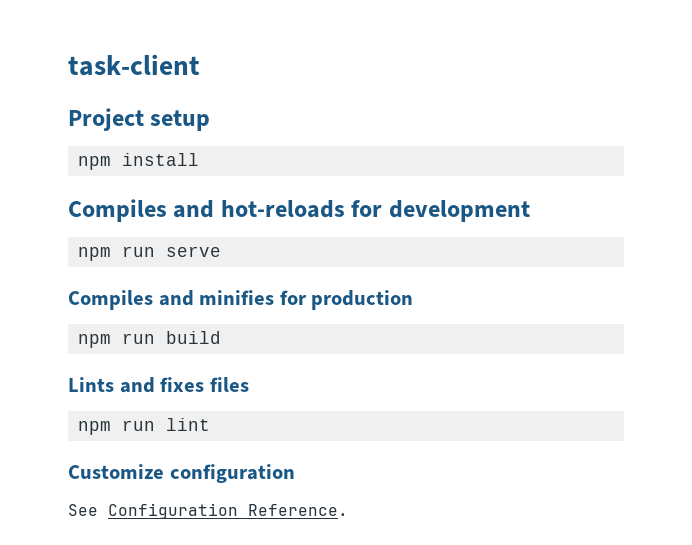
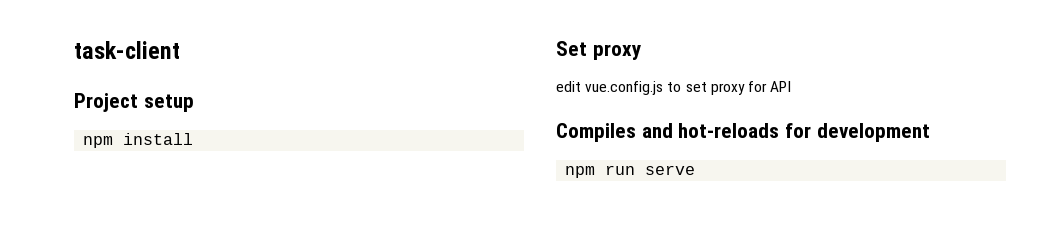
+ Set proxy
+ edit vue.config.js to set proxy for API
- Compiles and minifies for production
- npm run build
- Lints and fixes files
- npm run lint
- Customize configuration
- See Configuration Reference.

